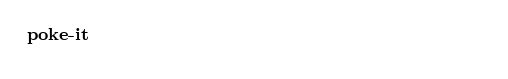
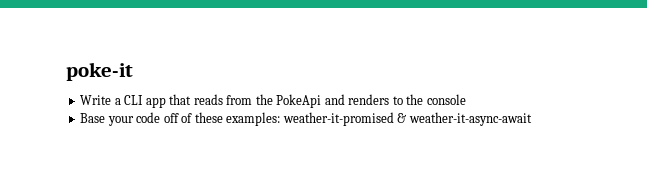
+ Write a CLI app that reads from the PokeApi and renders to the console
+ Base your code off of these examples: weather-it-promised & weather-it-async-await

